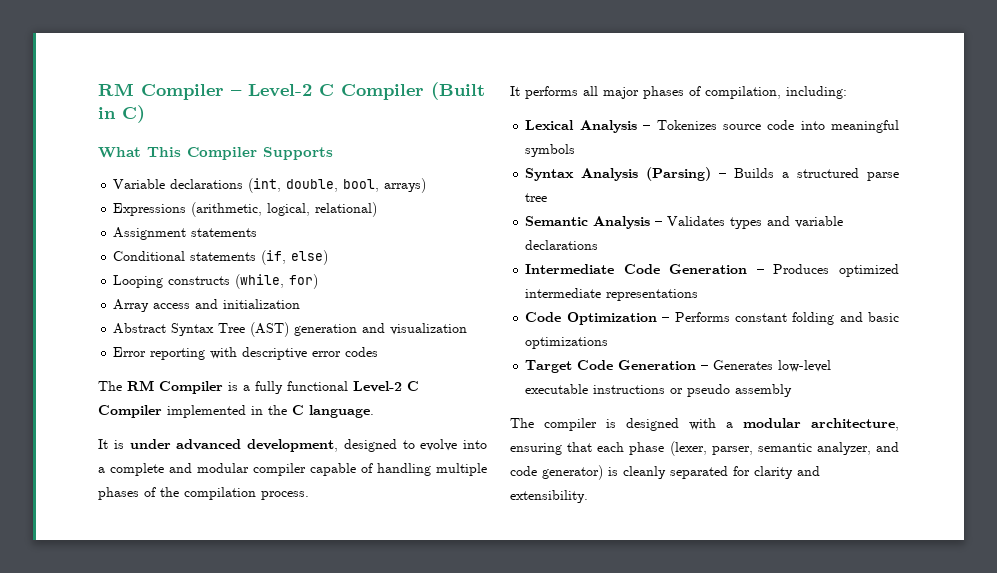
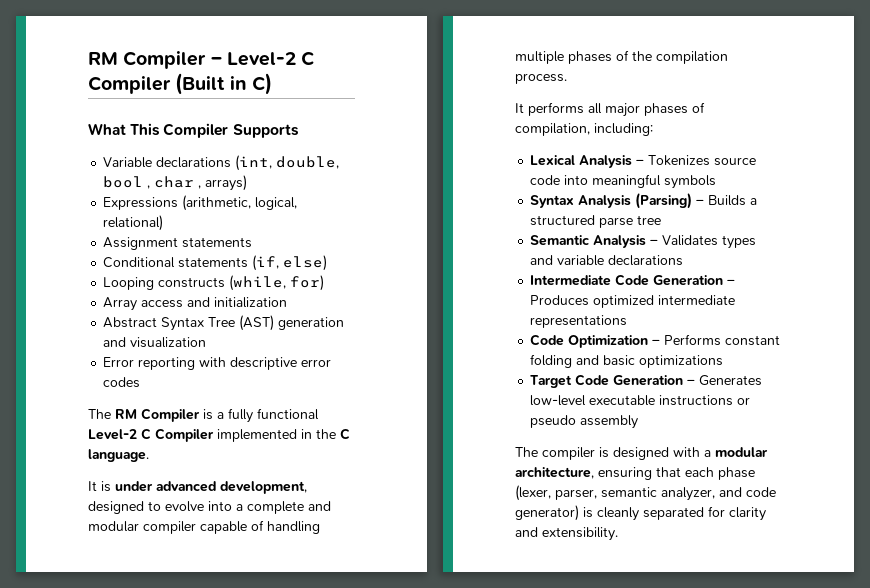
- Variable declarations (int, double, bool, arrays)
+ Variable declarations (int, double, bool , char , arrays)

